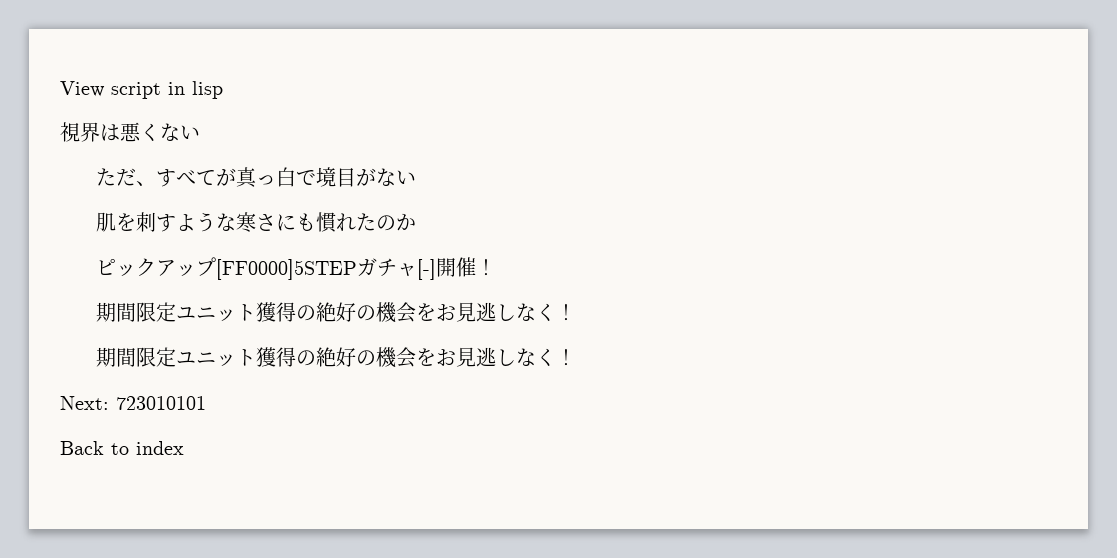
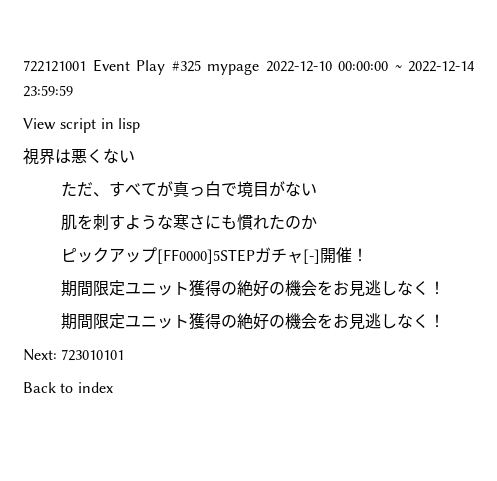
+ 722121001 Event Play #325 mypage 2022-12-10 00:00:00 ~ 2022-12-14 23:59:59

